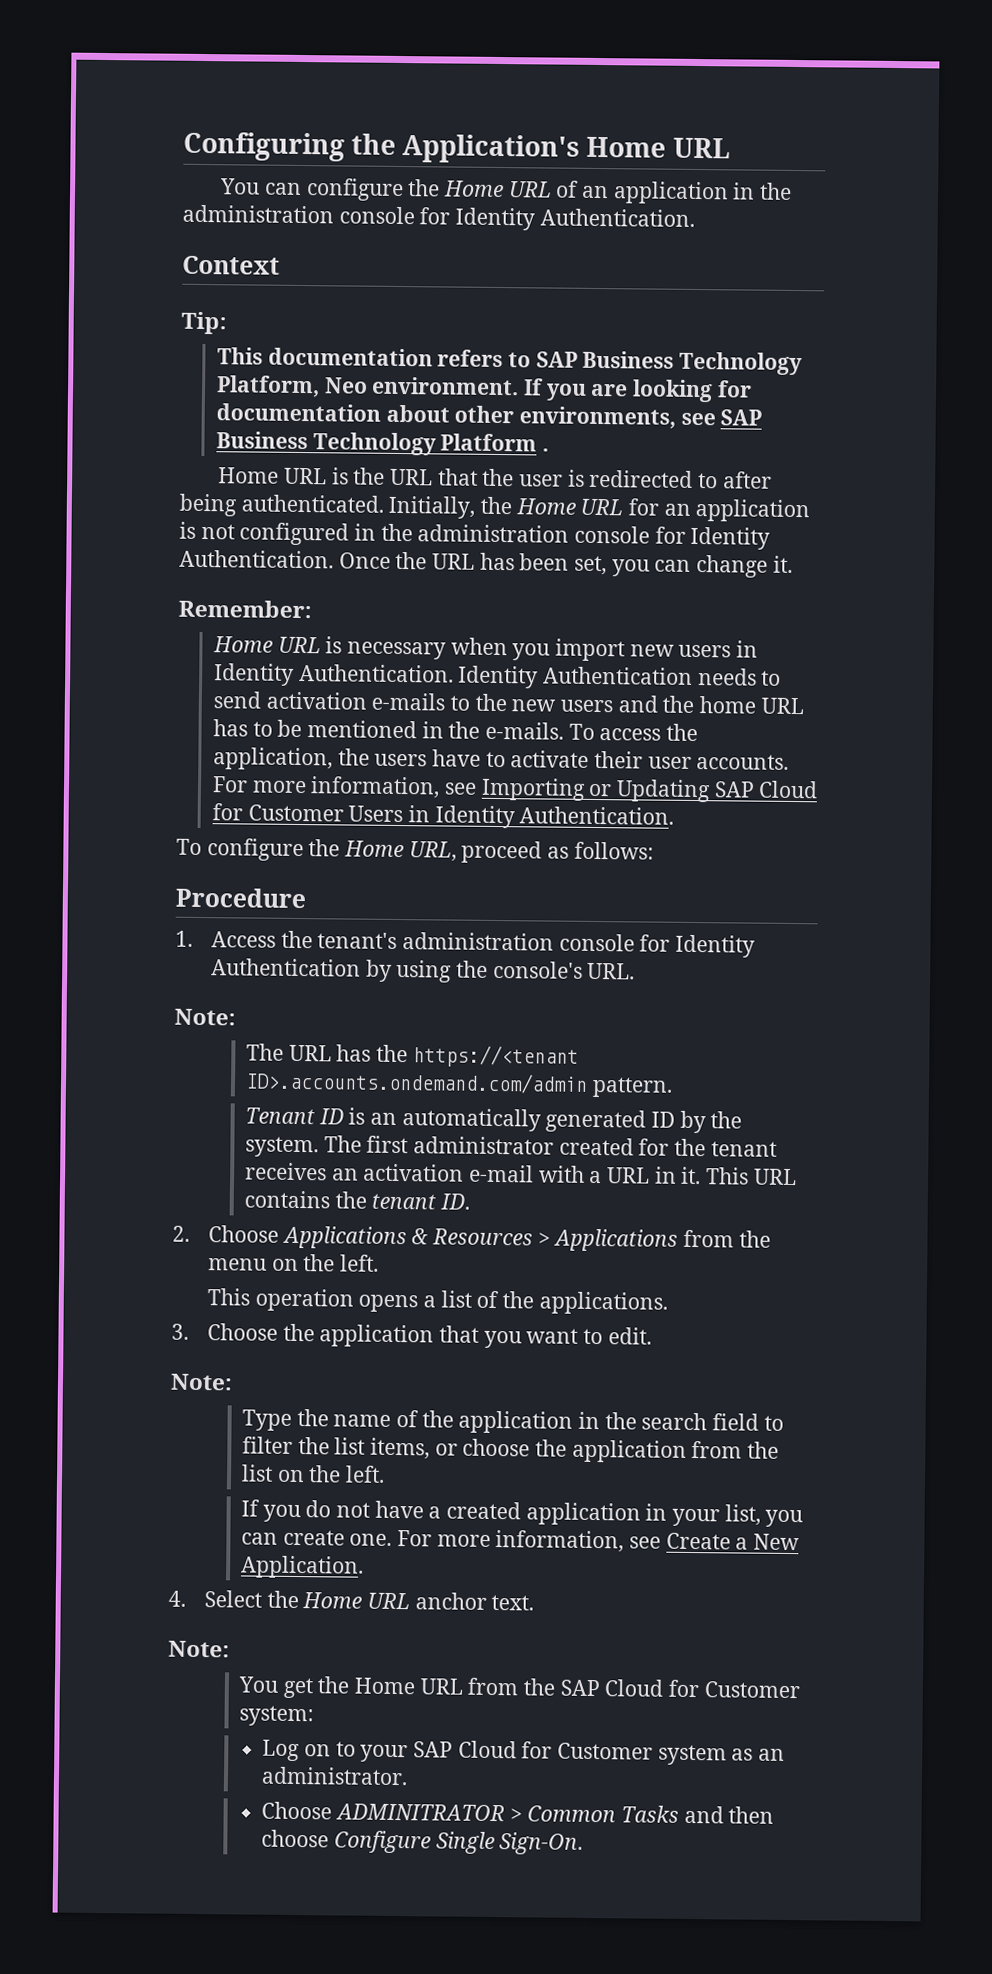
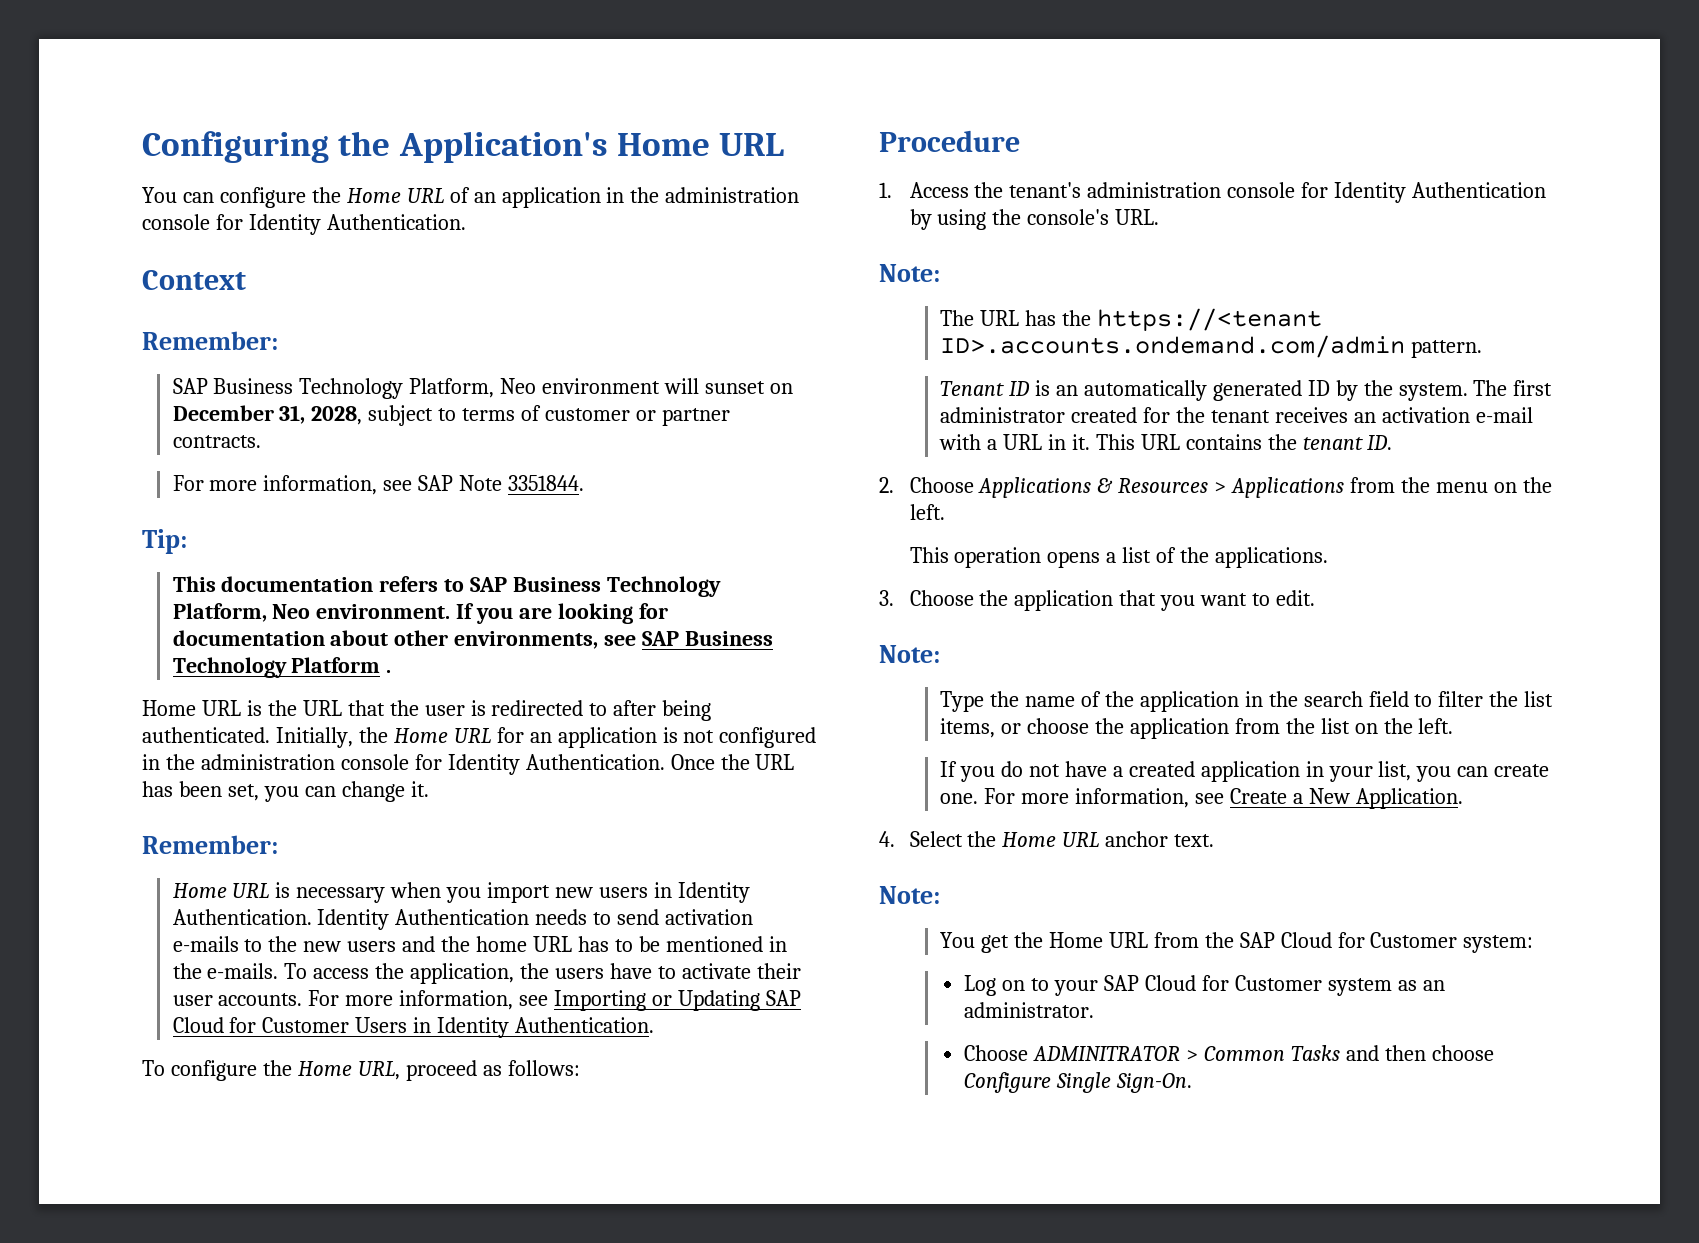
  Context
+ Remember:
+ SAP Business Technology Platform, Neo environment will sunset on December 31, 2028, subject to terms of customer or partner contracts.
+ For more information, see SAP Note 3351844.

